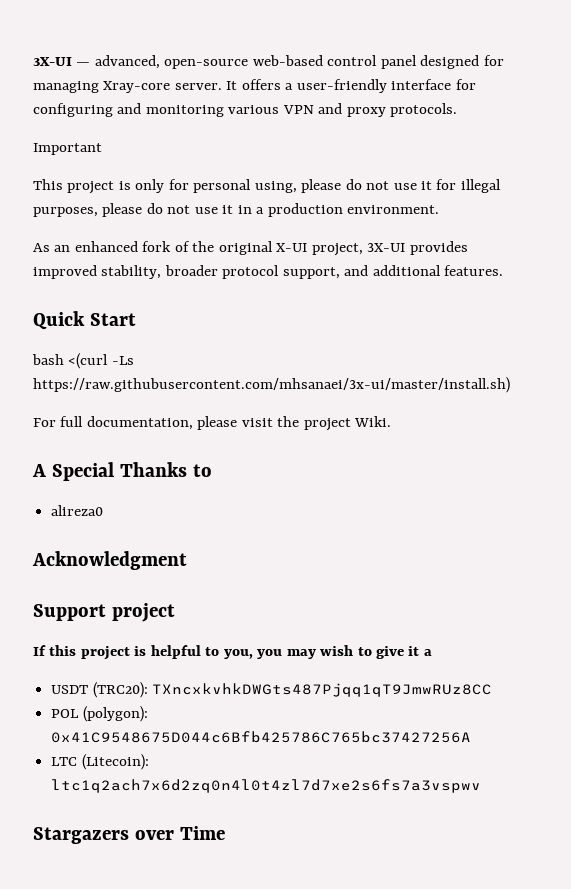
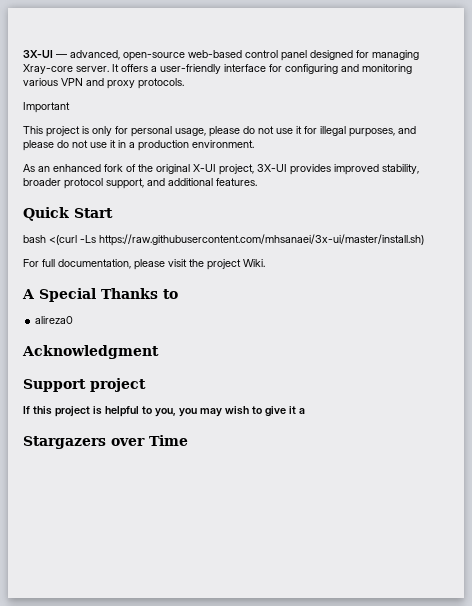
- This project is only for personal using, please do not use it for illegal purposes, please do not use it in a production environment.
+ This project is only for personal usage, please do not use it for illegal purposes, and please do not use it in a production environment.
- USDT (TRC20): TXncxkvhkDWGts487Pjqq1qT9JmwRUz8CC
- POL (polygon): 0x41C9548675D044c6Bfb425786C765bc37427256A
- LTC (Litecoin): ltc1q2ach7x6d2zq0n4l0t4zl7d7xe2s6fs7a3vspwv

